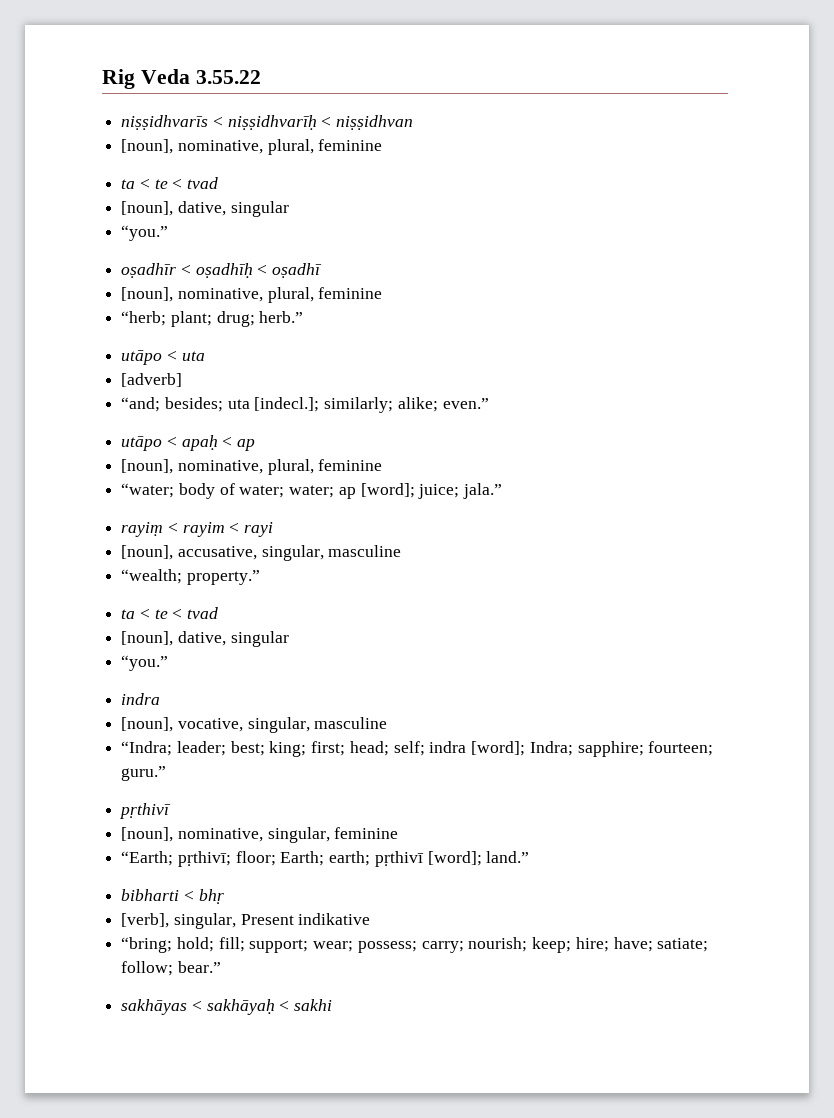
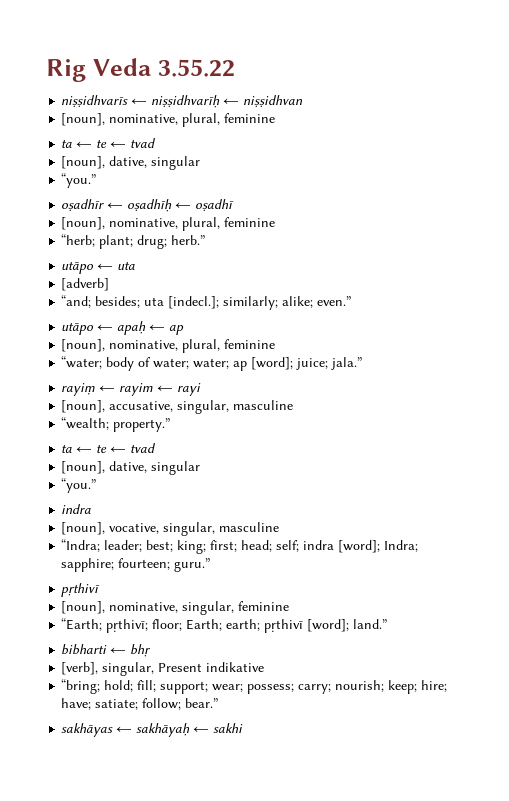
- niṣṣidhvarīs < niṣṣidhvarīḥ < niṣṣidhvan
+ niṣṣidhvarīs ← niṣṣidhvarīḥ ← niṣṣidhvan
  [noun], nominative, plural, feminine
- ta < te < tvad
+ ta ← te ← tvad
- oṣadhīr < oṣadhīḥ < oṣadhī
+ oṣadhīr ← oṣadhīḥ ← oṣadhī
- utāpo < uta
+ utāpo ← uta
- utāpo < apaḥ < ap
+ utāpo ← apaḥ ← ap
- rayiṃ < rayim < rayi
+ rayiṃ ← rayim ← rayi
  “wealth; property.”
- ta < te < tvad
+ ta ← te ← tvad
- bibharti < bhṛ
+ bibharti ← bhṛ
- sakhāyas < sakhāyaḥ < sakhi
+ sakhāyas ← sakhāyaḥ ← sakhi

